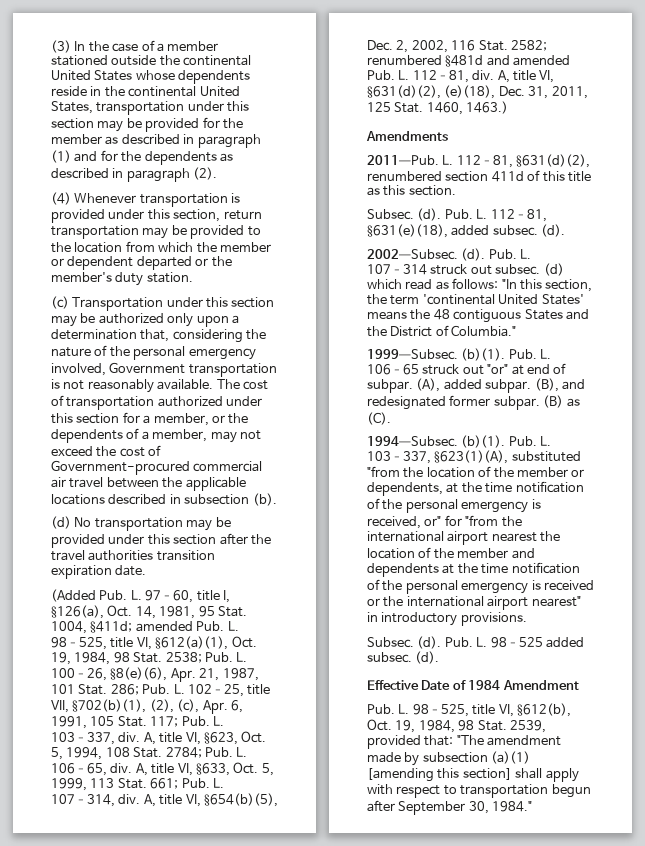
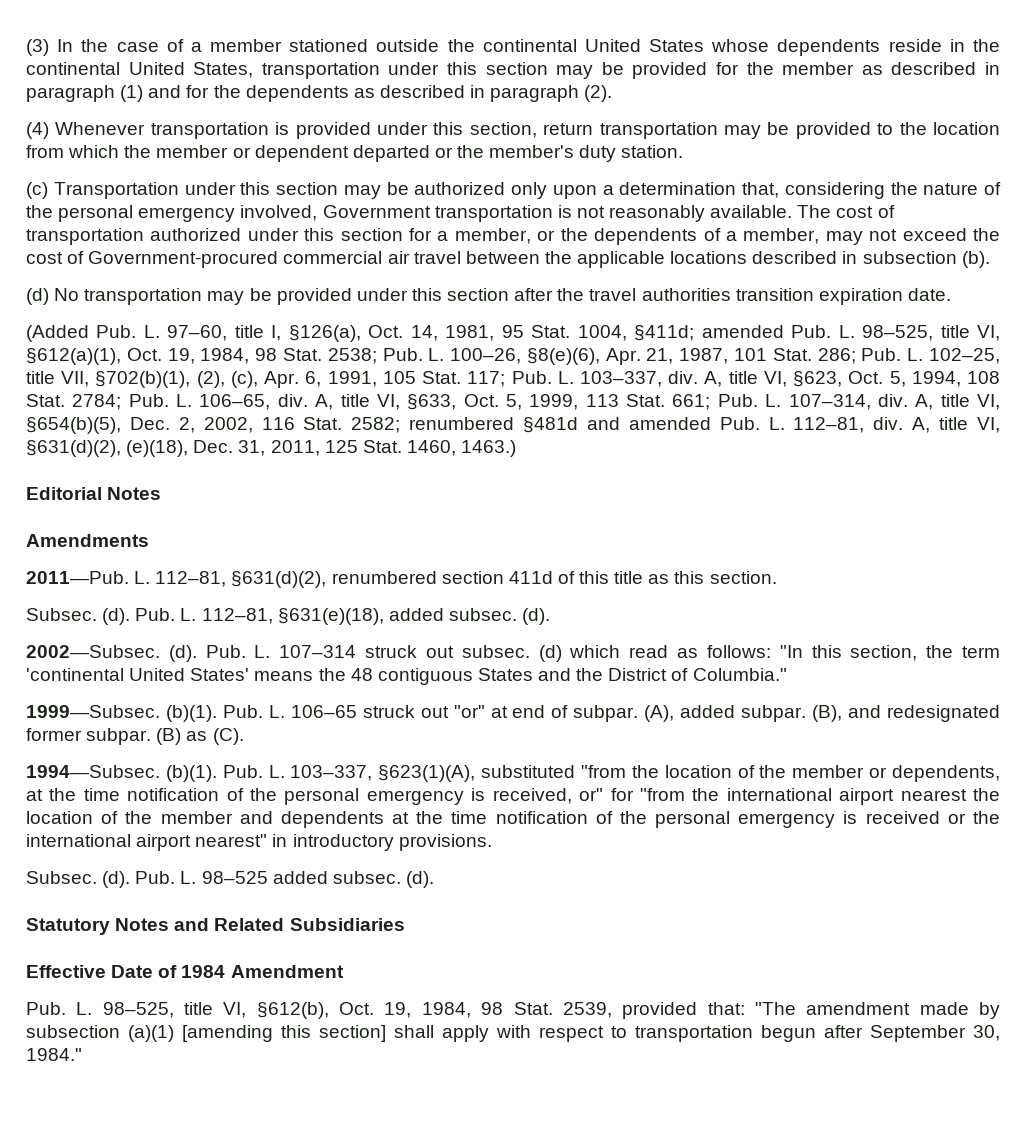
+ Editorial Notes
+ Statutory Notes and Related Subsidiaries

